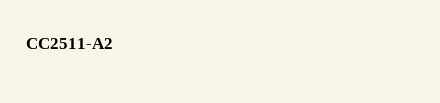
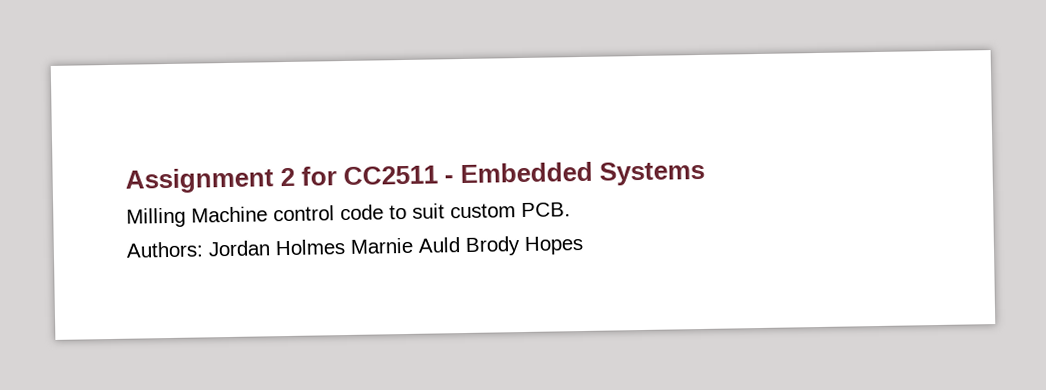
- CC2511-A2
+ Assignment 2 for CC2511 - Embedded Systems
+ Milling Machine control code to suit custom PCB.
+ Authors: Jordan Holmes Marnie Auld Brody Hopes

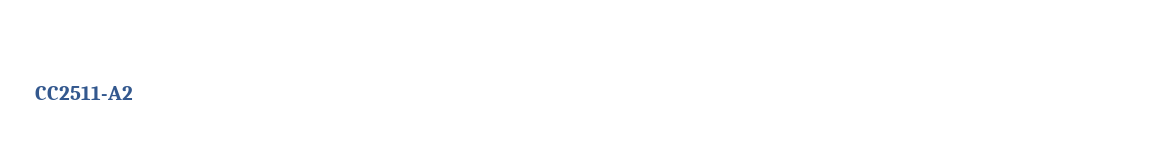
- Assignment 2 for CC2511 - Embedded Systems
- Milling Machine control code to suit custom PCB.
- Authors: Jordan Holmes Marnie Auld Brody Hopes
+ CC2511-A2

